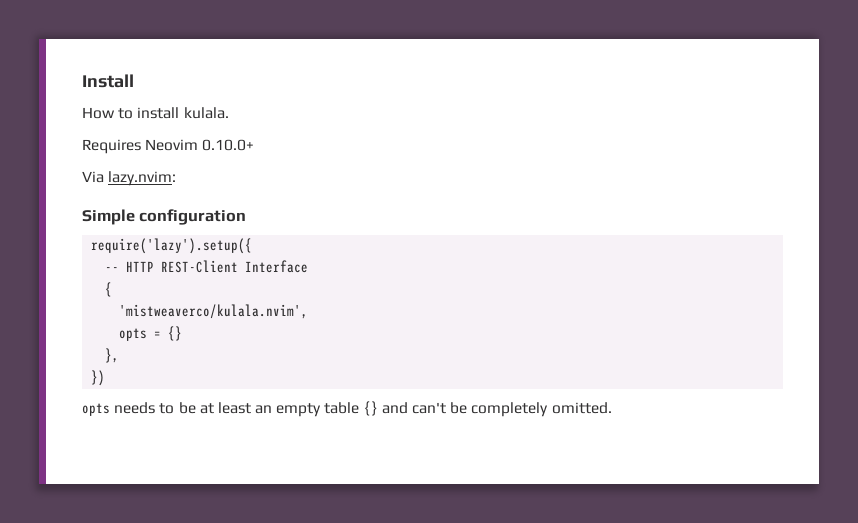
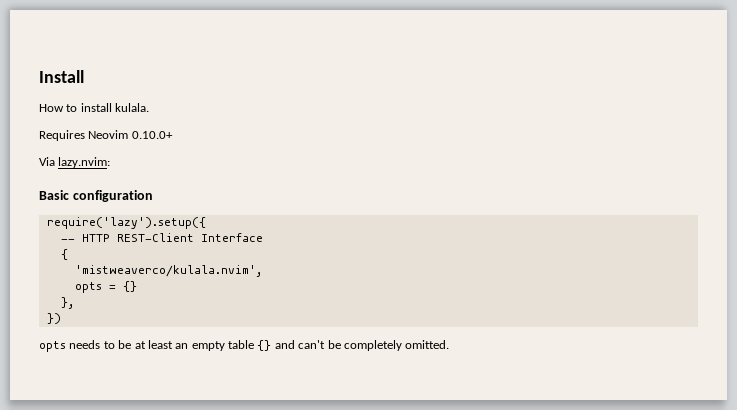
- Simple configuration
+ Basic configuration

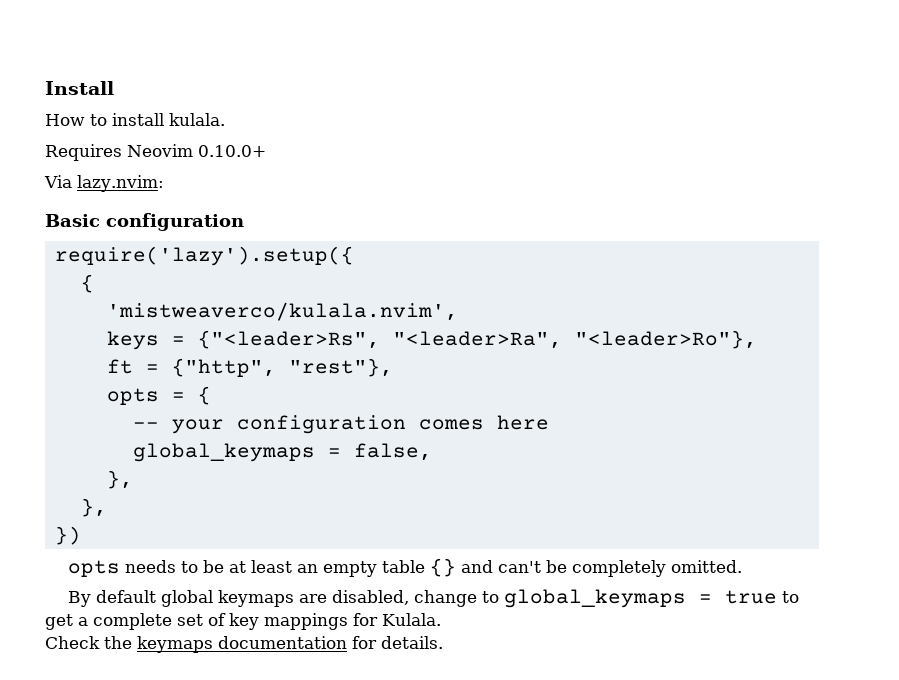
  require('lazy').setup({
- -- HTTP REST-Client Interface
  {
  'mistweaverco/kulala.nvim',
- opts = {}
+ keys = {"<leader>Rs", "<leader>Ra", "<leader>Ro"},
+ ft = {"http", "rest"},
+ opts = {
+ -- your configuration comes here
+ global_keymaps = false,
+ },
+ By default global keymaps are disabled, change to global_keymaps = true to get a complete set of key mappings for Kulala.
+ Check the keymaps documentation for details.

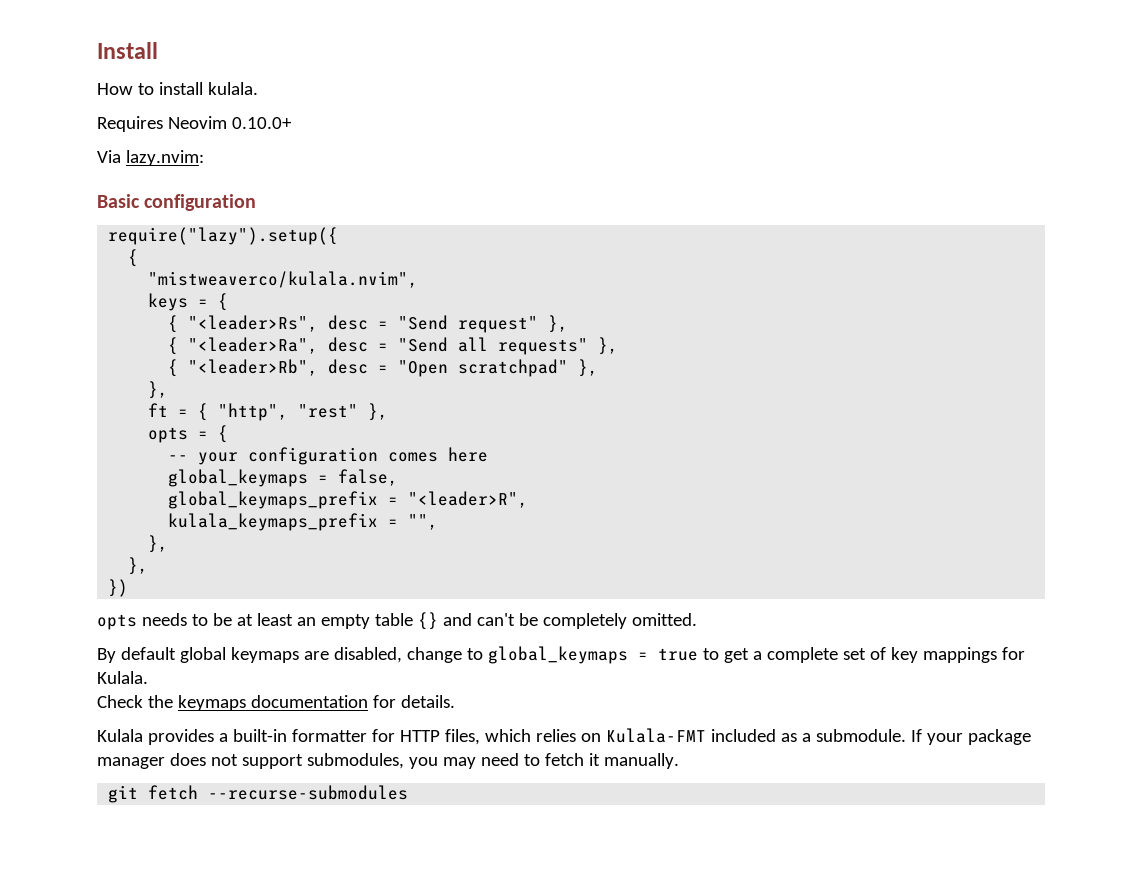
- require('lazy').setup({
+ require("lazy").setup({
  {
- 'mistweaverco/kulala.nvim',
+ "mistweaverco/kulala.nvim",
- keys = {"<leader>Rs", "<leader>Ra", "<leader>Ro"},
- ft = {"http", "rest"},
+ keys = {
+ { "<leader>Rs", desc = "Send request" },
+ { "<leader>Ra", desc = "Send all requests" },
+ { "<leader>Rb", desc = "Open scratchpad" },
+ },
+ ft = { "http", "rest" },
+ global_keymaps_prefix = "<leader>R",
+ kulala_keymaps_prefix = "",
+ Kulala provides a built-in formatter for HTTP files, which relies on Kulala-FMT included as a submodule. If your package manager does not support submodules, you may need to fetch it manually.
+ git fetch --recurse-submodules

